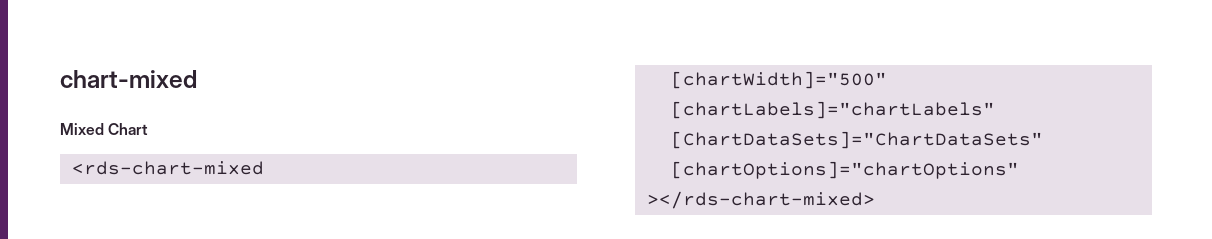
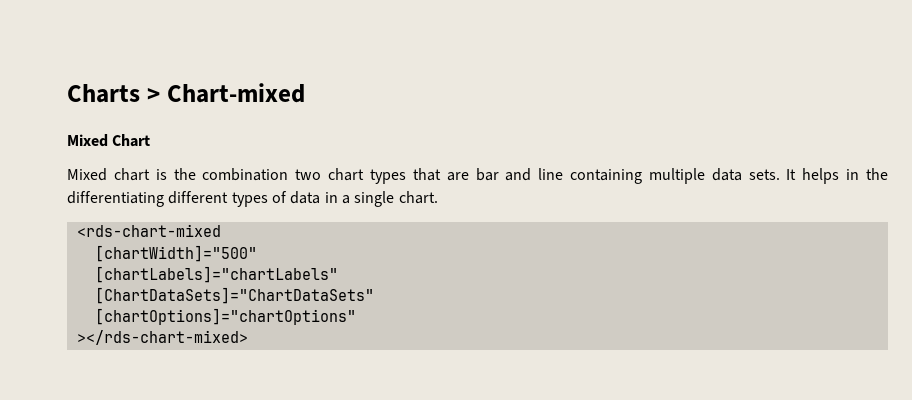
- chart-mixed
+ Charts > Chart-mixed
+ Mixed chart is the combination two chart types that are bar and line containing multiple data sets. It helps in the differentiating different types of data in a single chart.

